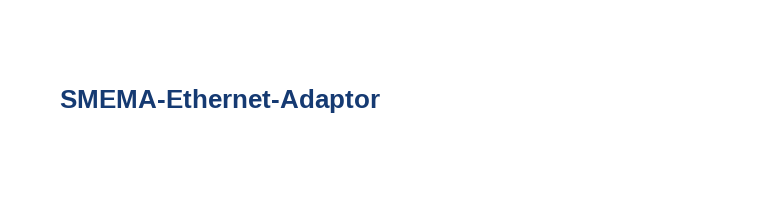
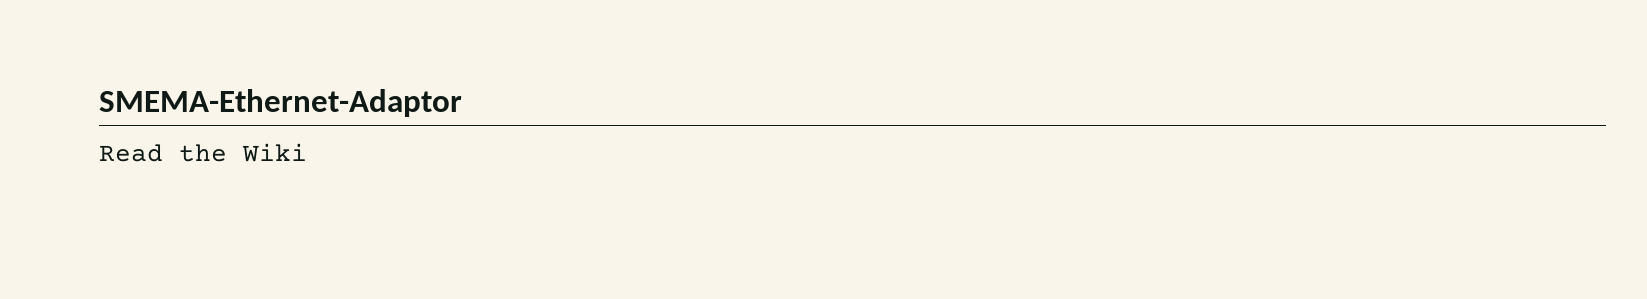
+ Read the Wiki

